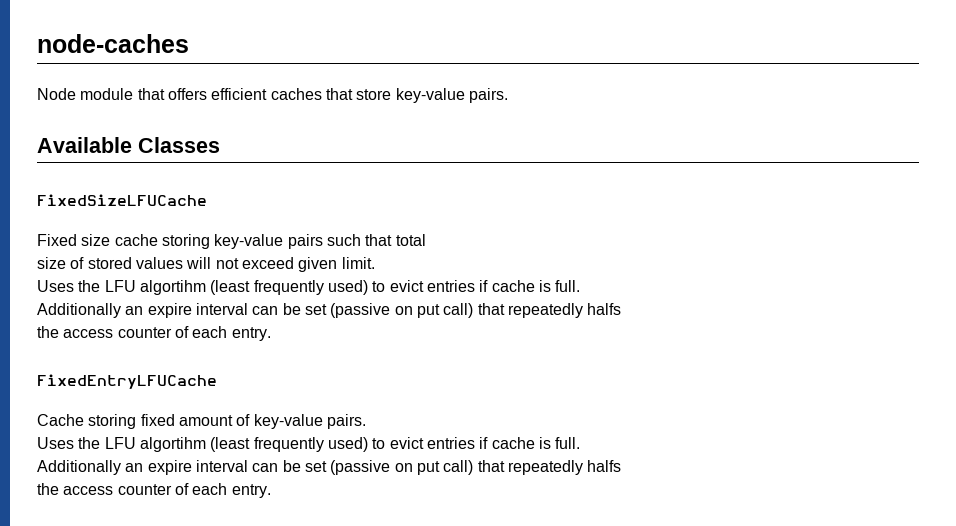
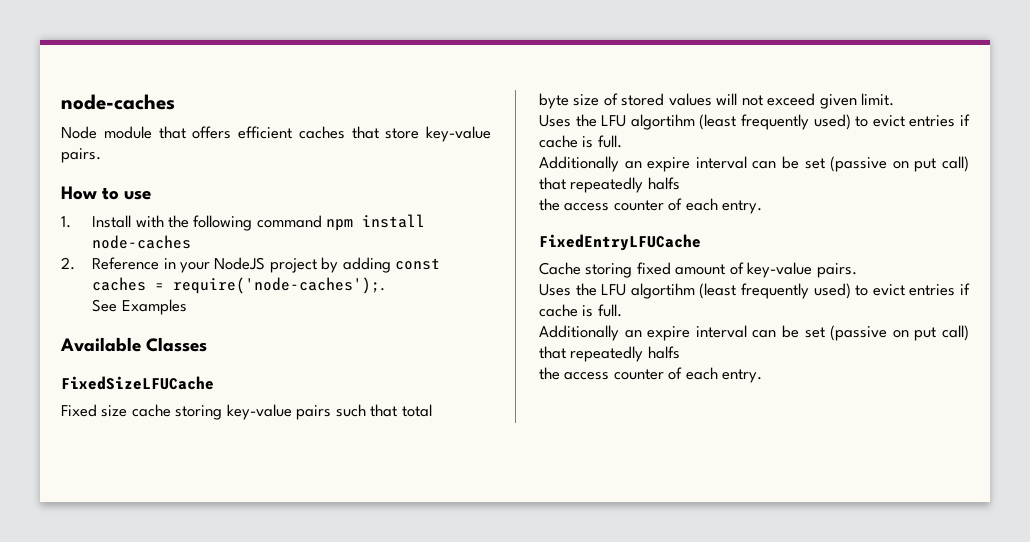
+ How to use
+ 1. Install with the following command npm install node-caches
+ 2. Reference in your NodeJS project by adding const caches = require('node-caches');.
+ See Examples
- size of stored values will not exceed given limit.
+ byte size of stored values will not exceed given limit.

